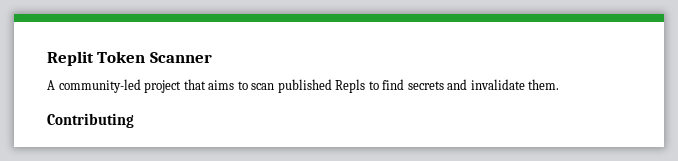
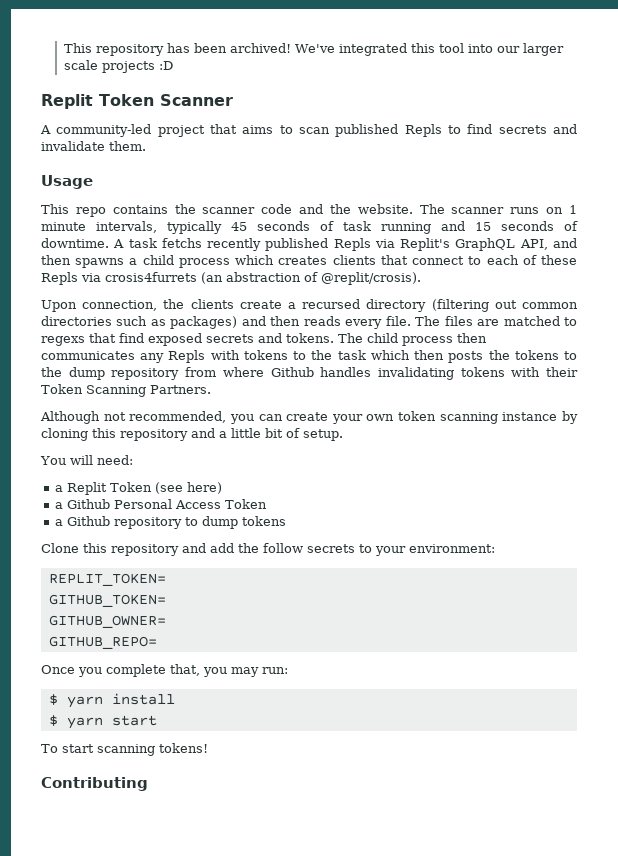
+ This repository has been archived! We've integrated this tool into our larger scale projects :D
+ Usage
+ This repo contains the scanner code and the website. The scanner runs on 1 minute intervals, typically 45 seconds of task running and 15 seconds of downtime. A task fetchs recently published Repls via Replit's GraphQL API, and then spawns a child process which creates clients that connect to each of these Repls via crosis4furrets (an abstraction of @replit/crosis).
+ Upon connection, the clients create a recursed directory (filtering out common directories such as packages) and then reads every file. The files are matched to regexs that find exposed secrets and tokens. The child process then communicates any Repls with tokens to the task which then posts the tokens to the dump repository from where Github handles invalidating tokens with their Token Scanning Partners.
+ Although not recommended, you can create your own token scanning instance by cloning this repository and a little bit of setup.
+ You will need:
+ a Replit Token (see here)
+ a Github Personal Access Token
+ a Github repository to dump tokens
+ Clone this repository and add the follow secrets to your environment:
+ REPLIT_TOKEN=
+ GITHUB_TOKEN=
+ GITHUB_OWNER=
+ GITHUB_REPO=
+ Once you complete that, you may run:
+ $ yarn install
+ $ yarn start
+ To start scanning tokens!

